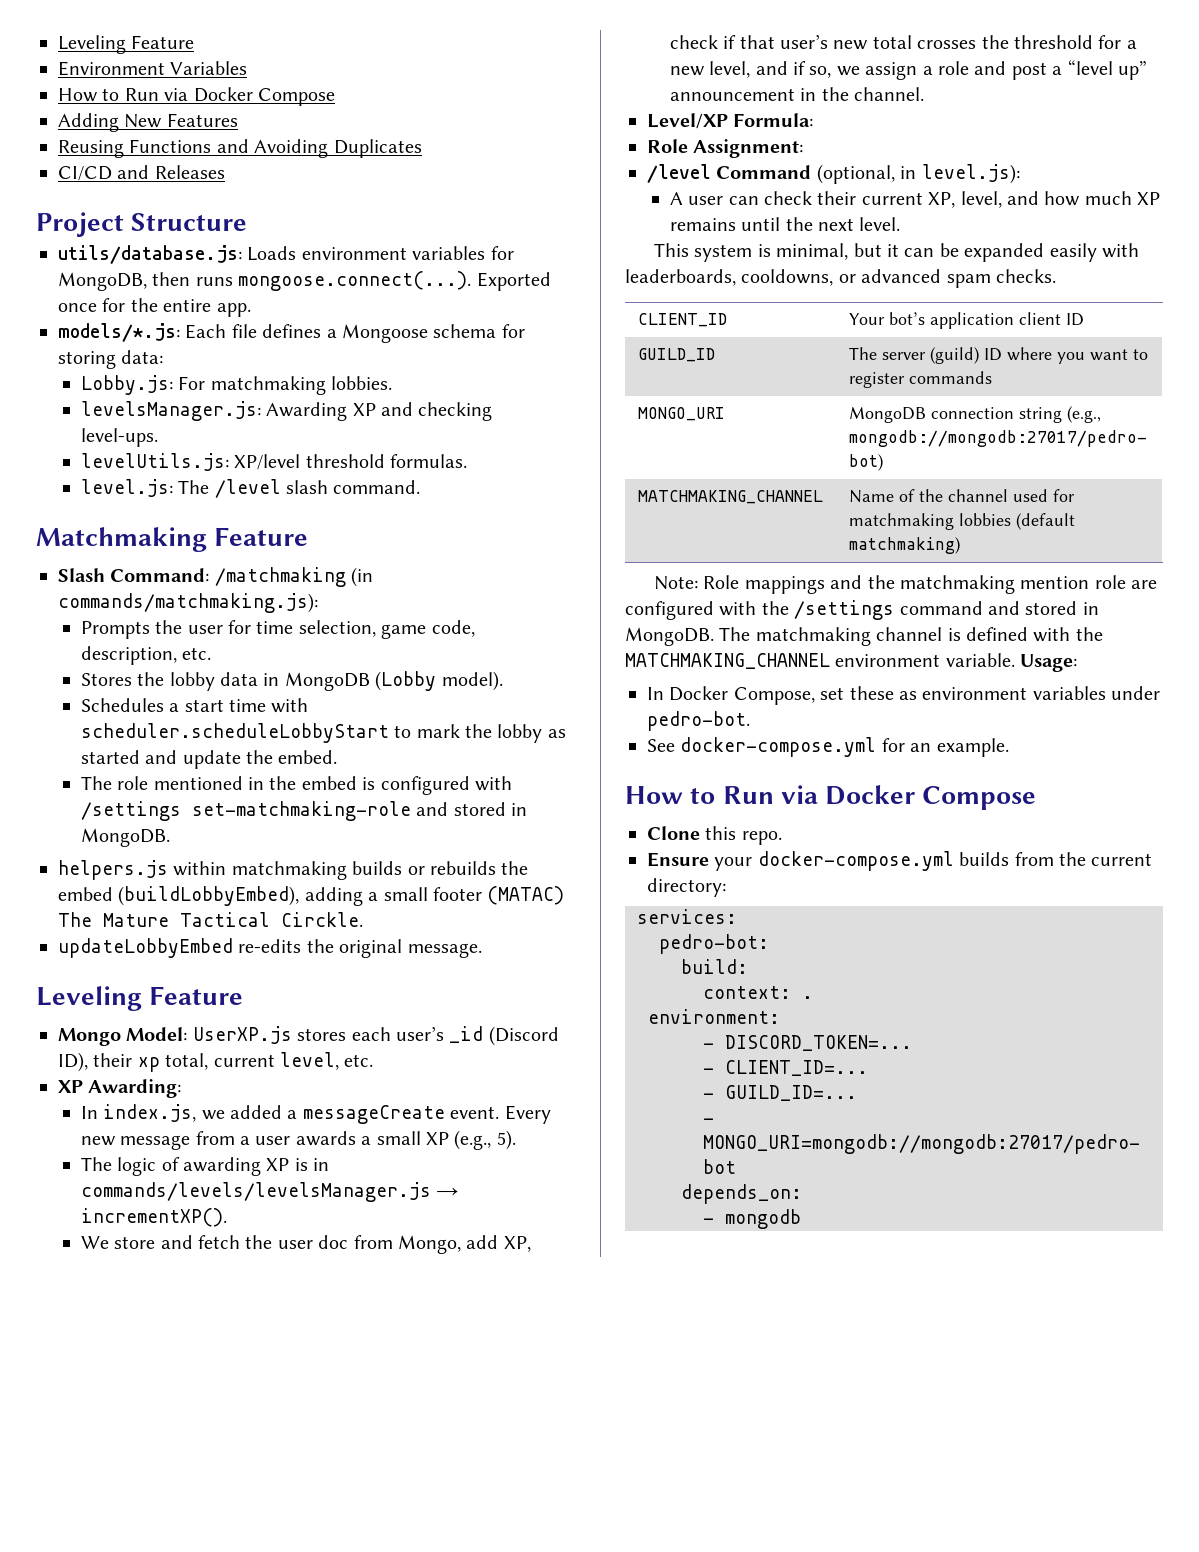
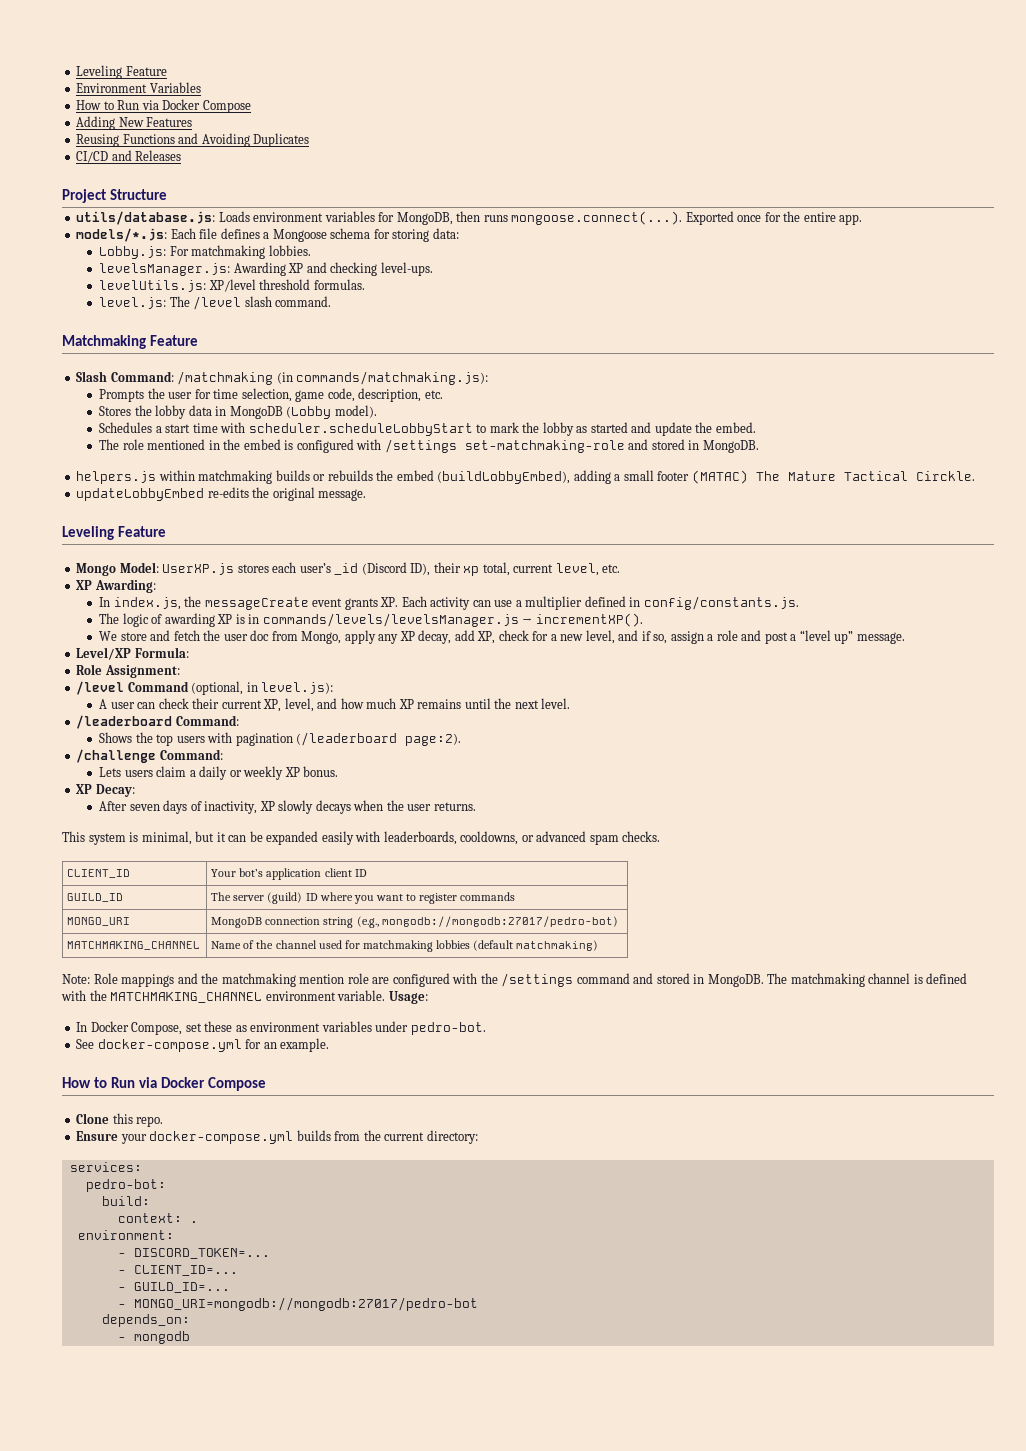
- In index.js, we added a messageCreate event. Every new message from a user awards a small XP (e.g., 5).
+ In index.js, the messageCreate event grants XP. Each activity can use a multiplier defined in config/constants.js.
- We store and fetch the user doc from Mongo, add XP, check if that user’s new total crosses the threshold for a new level, and if so, we assign a role and post a “level up” announcement in the channel.
+ We store and fetch the user doc from Mongo, apply any XP decay, add XP, check for a new level, and if so, assign a role and post a “level up” message.
+ /leaderboard Command:
+ Shows the top users with pagination (/leaderboard page:2).
+ /challenge Command:
+ Lets users claim a daily or weekly XP bonus.
+ XP Decay:
+ After seven days of inactivity, XP slowly decays when the user returns.

